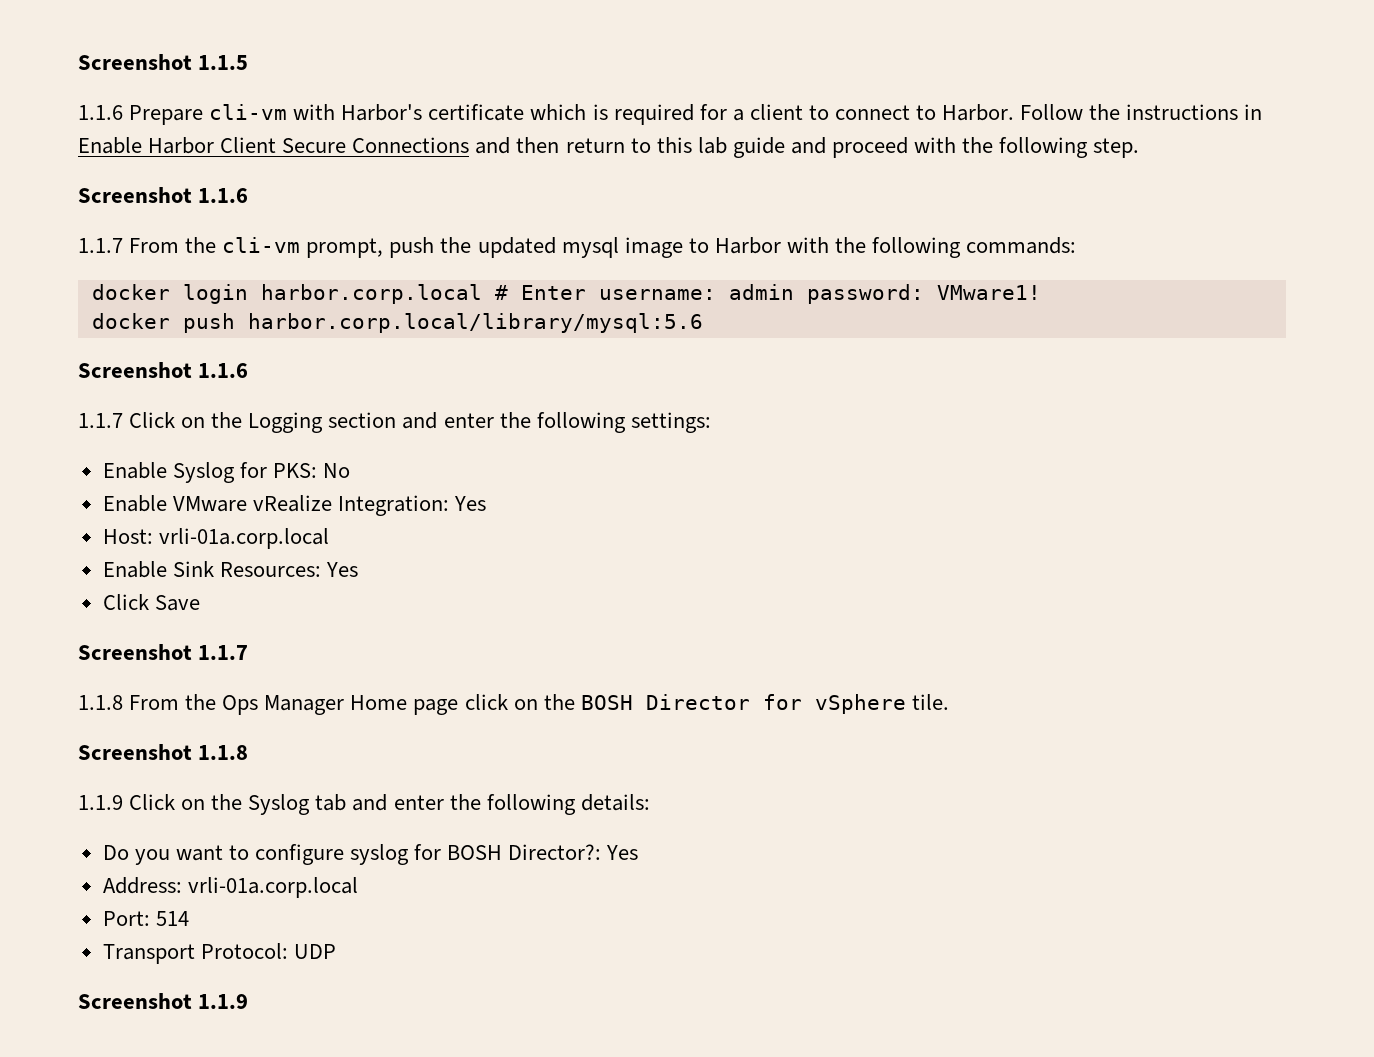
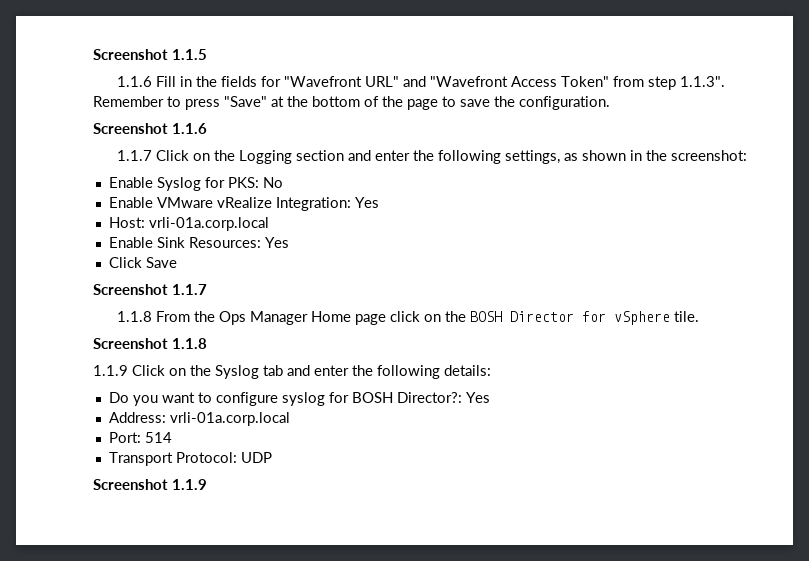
- 1.1.6 Prepare cli-vm with Harbor's certificate which is required for a client to connect to Harbor. Follow the instructions in Enable Harbor Client Secure Connections and then return to this lab guide and proceed with the following step.
- Screenshot 1.1.6
- 1.1.7 From the cli-vm prompt, push the updated mysql image to Harbor with the following commands:
- docker login harbor.corp.local # Enter username: admin password: VMware1!
- docker push harbor.corp.local/library/mysql:5.6
+ 1.1.6 Fill in the fields for "Wavefront URL" and "Wavefront Access Token" from step 1.1.3". Remember to press "Save" at the bottom of the page to save the configuration.
- 1.1.7 Click on the Logging section and enter the following settings:
+ 1.1.7 Click on the Logging section and enter the following settings, as shown in the screenshot:

